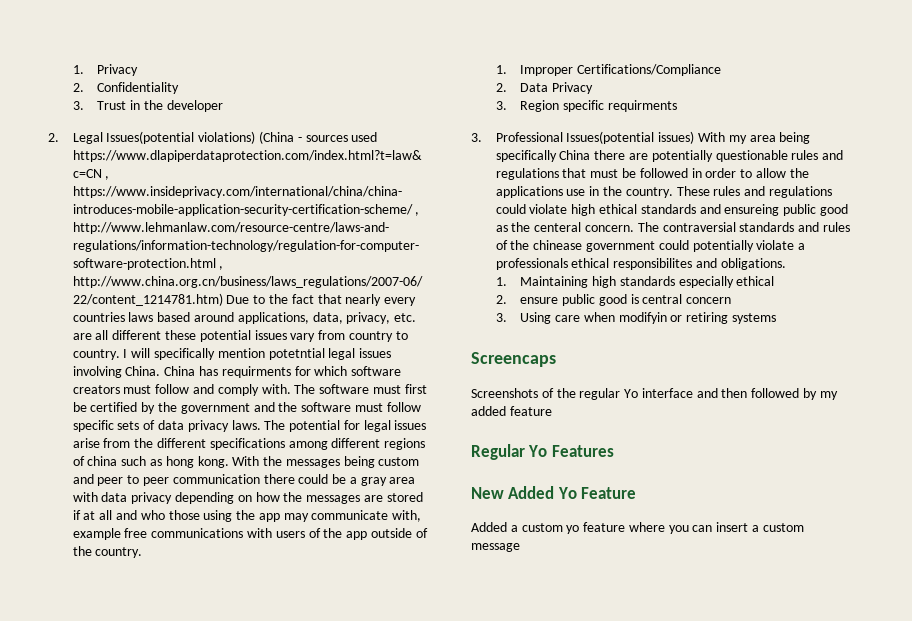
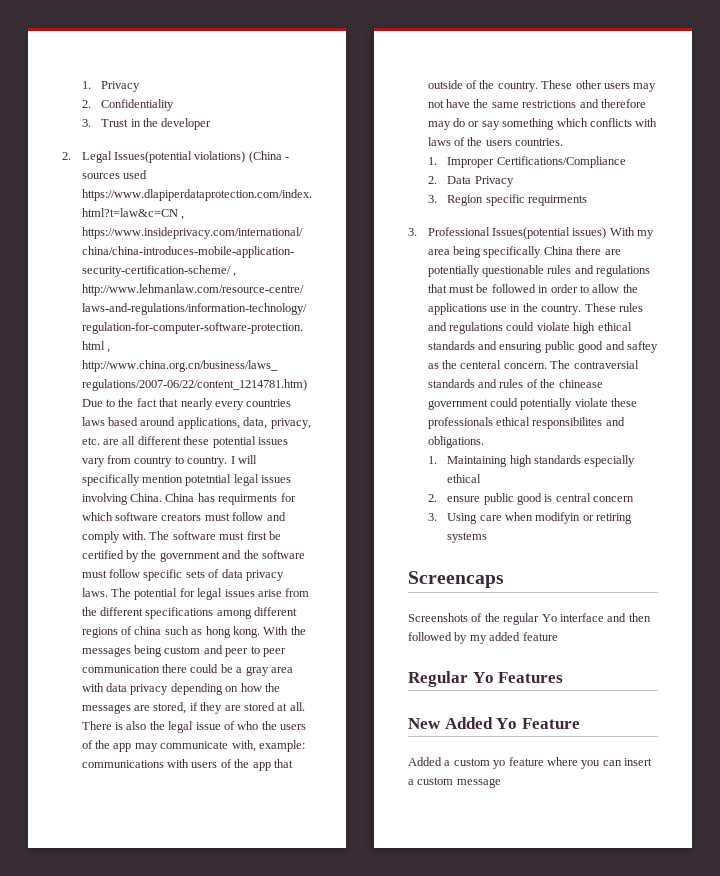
- With the messages being custom and peer to peer communication there could be a gray area with data privacy depending on how the messages are stored if at all and who those using the app may communicate with, example free communications with users of the app outside of the country.
+ With the messages being custom and peer to peer communication there could be a gray area with data privacy depending on how the messages are stored, if they are stored at all. There is also the legal issue of who the users of the app may communicate with, example: communications with users of the app that outside of the country. These other users may not have the same restrictions and therefore may do or say something which conflicts with laws of the users countries.
- These rules and regulations could violate high ethical standards and ensureing public good as the centeral concern.
+ These rules and regulations could violate high ethical standards and ensuring public good and saftey as the centeral concern.
- The contraversial standards and rules of the chinease government could potentially violate a professionals ethical responsibilites and obligations.
+ The contraversial standards and rules of the chinease government could potentially violate these professionals ethical responsibilites and obligations.

